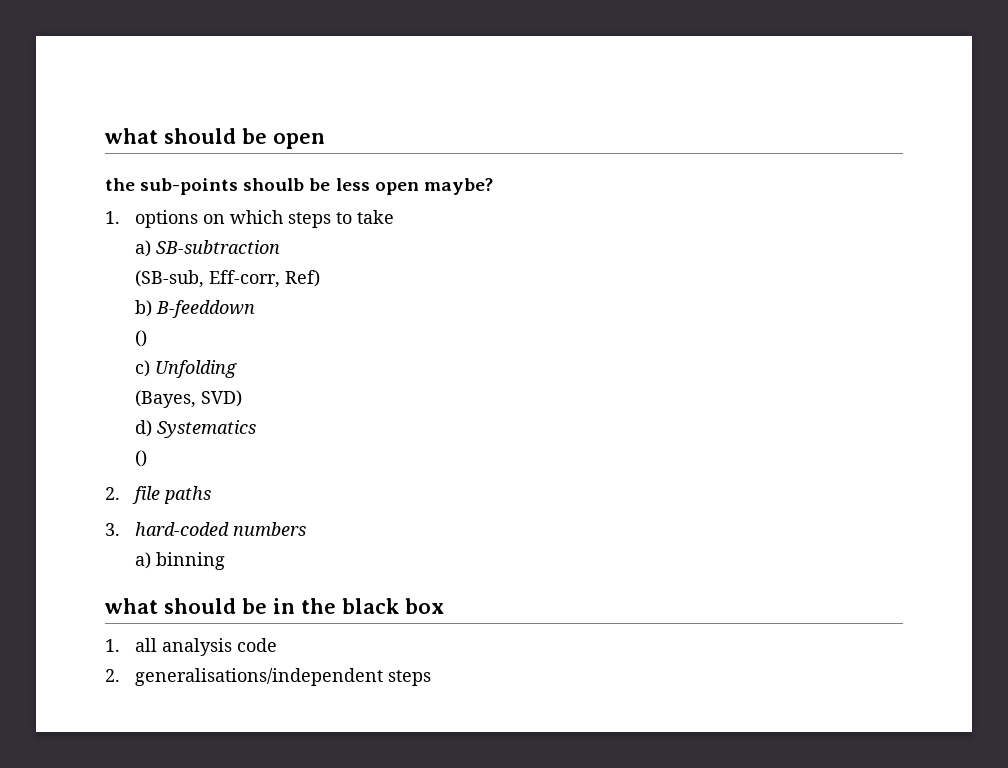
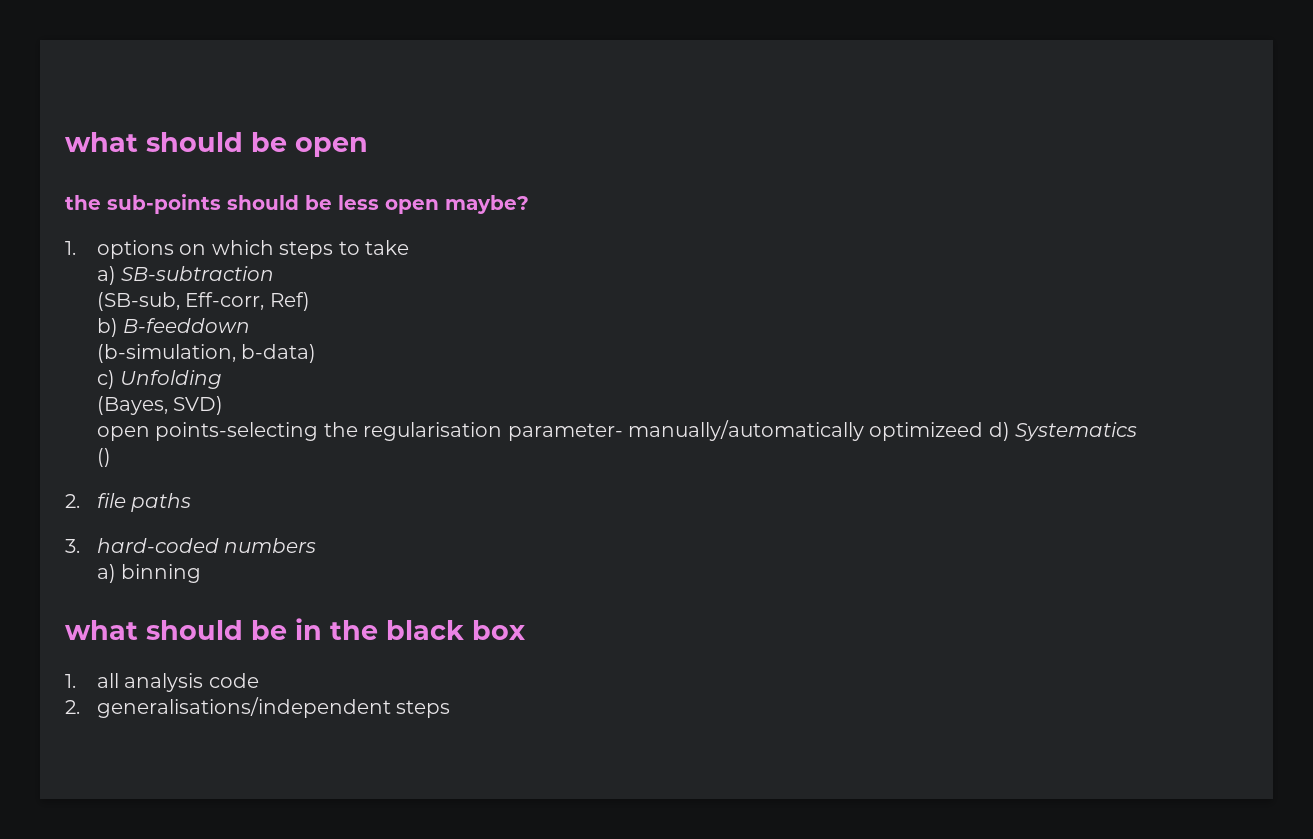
- the sub-points shoulb be less open maybe?
+ the sub-points should be less open maybe?
  b) B-feeddown
- ()
+ (b-simulation, b-data)
- d) Systematics
+ open points-selecting the regularisation parameter- manually/automatically optimizeed d) Systematics

